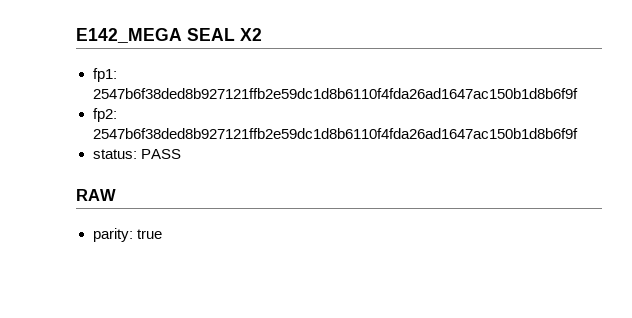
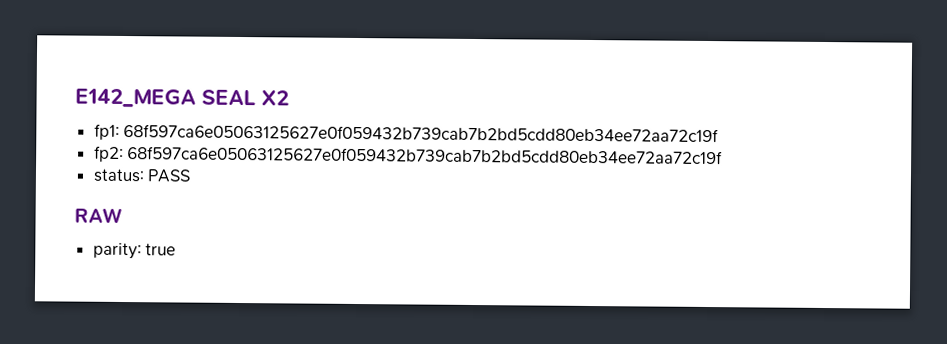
- fp1: 2547b6f38ded8b927121ffb2e59dc1d8b6110f4fda26ad1647ac150b1d8b6f9f
+ fp1: 68f597ca6e05063125627e0f059432b739cab7b2bd5cdd80eb34ee72aa72c19f
- fp2: 2547b6f38ded8b927121ffb2e59dc1d8b6110f4fda26ad1647ac150b1d8b6f9f
+ fp2: 68f597ca6e05063125627e0f059432b739cab7b2bd5cdd80eb34ee72aa72c19f

